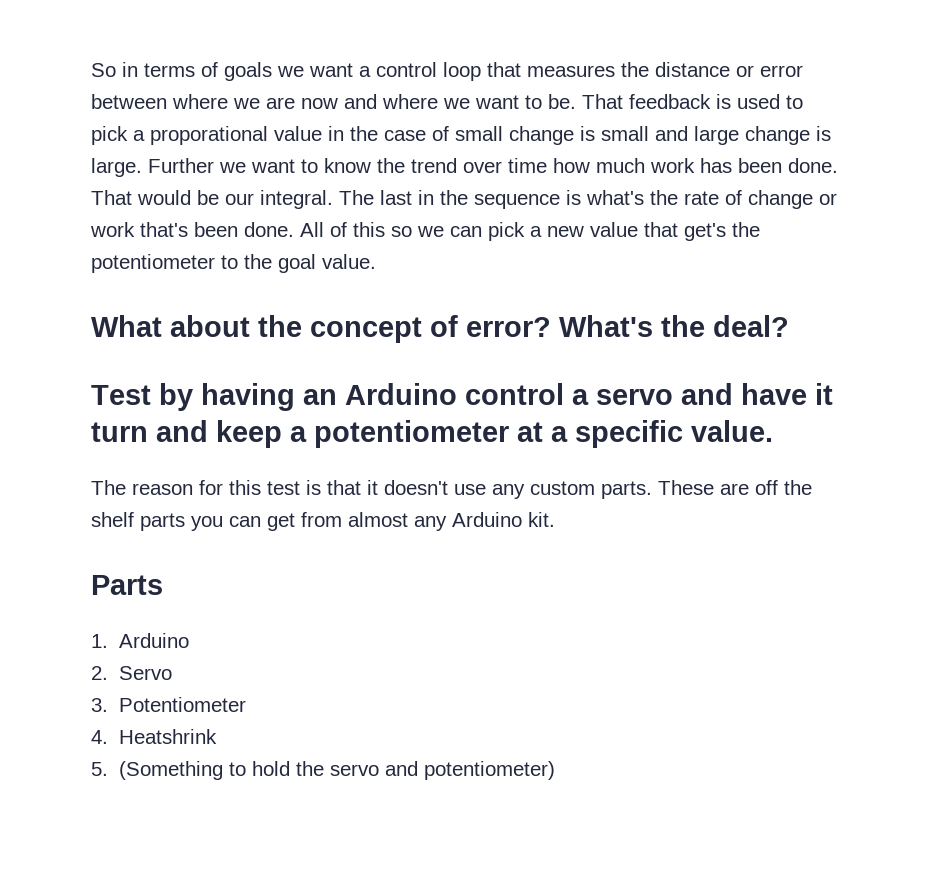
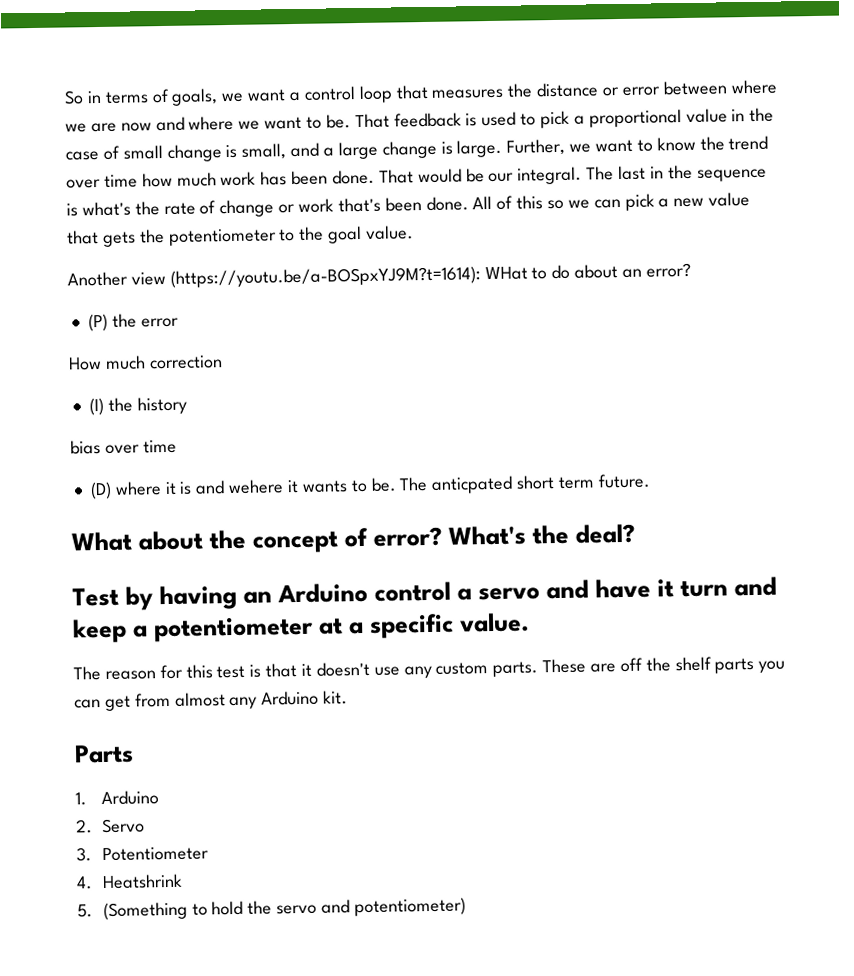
- So in terms of goals we want a control loop that measures the distance or error between where we are now and where we want to be.
+ So in terms of goals, we want a control loop that measures the distance or error between where we are now and where we want to be.
- That feedback is used to pick a proporational value in the case of small change is small and large change is large.
+ That feedback is used to pick a proportional value in the case of small change is small, and a large change is large.
- Further we want to know the trend over time how much work has been done.
+ Further, we want to know the trend over time how much work has been done.
- All of this so we can pick a new value that get's the potentiometer to the goal value.
+ All of this so we can pick a new value that gets the potentiometer to the goal value.
+ Another view (https://youtu.be/a-BOSpxYJ9M?t=1614): WHat to do about an error?
+ (P) the error
+ How much correction
+ (I) the history
+ bias over time
+ (D) where it is and wehere it wants to be. The anticpated short term future.

